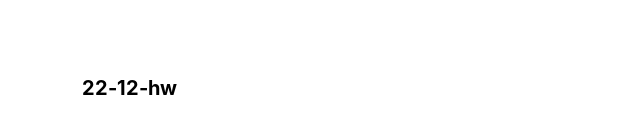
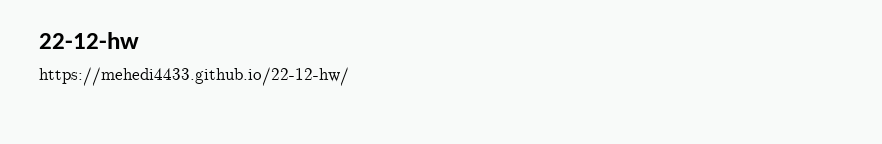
+ https://mehedi4433.github.io/22-12-hw/

